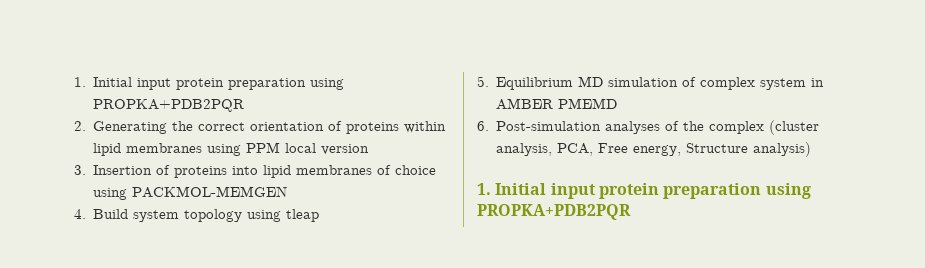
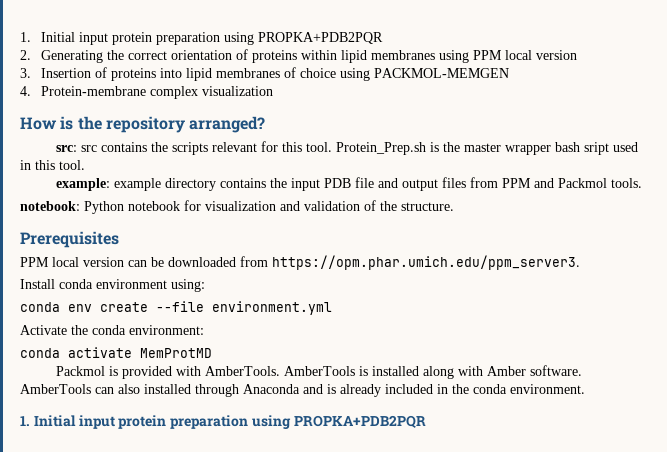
- 4. Build system topology using tleap
- 5. Equilibrium MD simulation of complex system in AMBER PMEMD
- 6. Post-simulation analyses of the complex (cluster analysis, PCA, Free energy, Structure analysis)
+ 4. Protein-membrane complex visualization
+ How is the repository arranged?
+ src: src contains the scripts relevant for this tool. Protein_Prep.sh is the master wrapper bash sript used in this tool.
+ example: example directory contains the input PDB file and output files from PPM and Packmol tools.
+ notebook: Python notebook for visualization and validation of the structure.
+ Prerequisites
+ PPM local version can be downloaded from https://opm.phar.umich.edu/ppm_server3.
+ Install conda environment using:
+ conda env create --file environment.yml
+ Activate the conda environment:
+ conda activate MemProtMD
+ Packmol is provided with AmberTools. AmberTools is installed along with Amber software. AmberTools can also installed through Anaconda and is already included in the conda environment.

